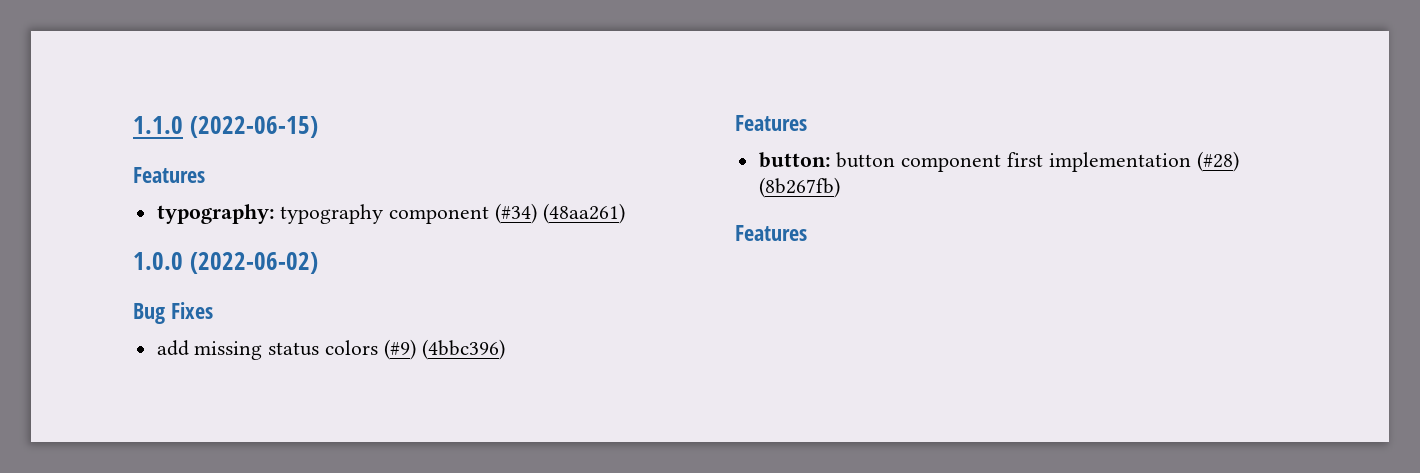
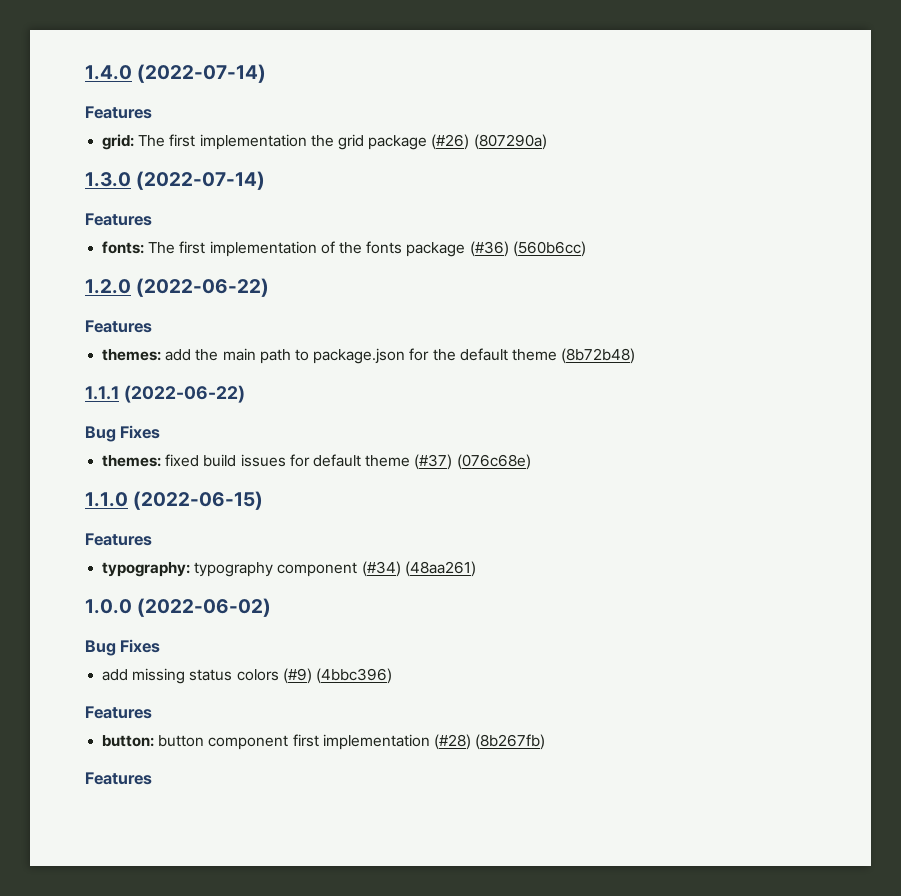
+ 1.4.0 (2022-07-14)
+ Features
+ grid: The first implementation the grid package (#26) (807290a)
+ 1.3.0 (2022-07-14)
+ Features
+ fonts: The first implementation of the fonts package (#36) (560b6cc)
+ 1.2.0 (2022-06-22)
+ Features
+ themes: add the main path to package.json for the default theme (8b72b48)
+ 1.1.1 (2022-06-22)
+ Bug Fixes
+ themes: fixed build issues for default theme (#37) (076c68e)

